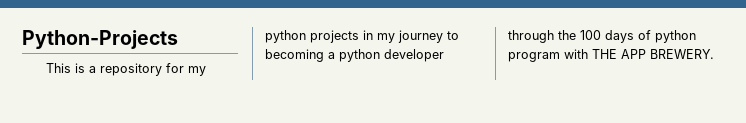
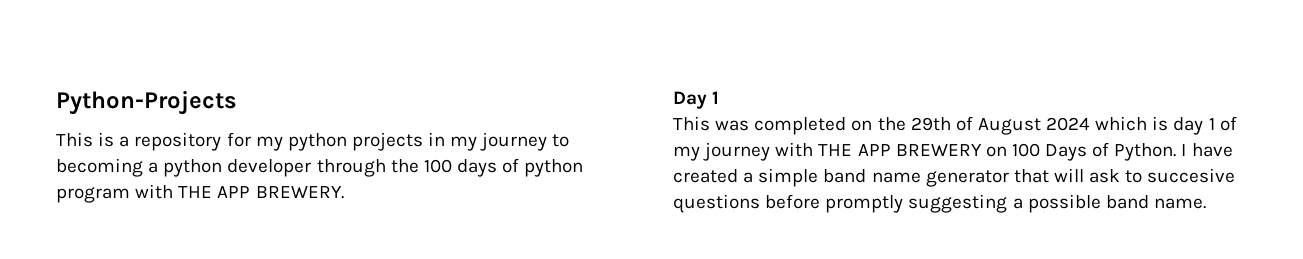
+ Day 1
+ This was completed on the 29th of August 2024 which is day 1 of my journey with THE APP BREWERY on 100 Days of Python. I have created a simple band name generator that will ask to succesive questions before promptly suggesting a possible band name.

